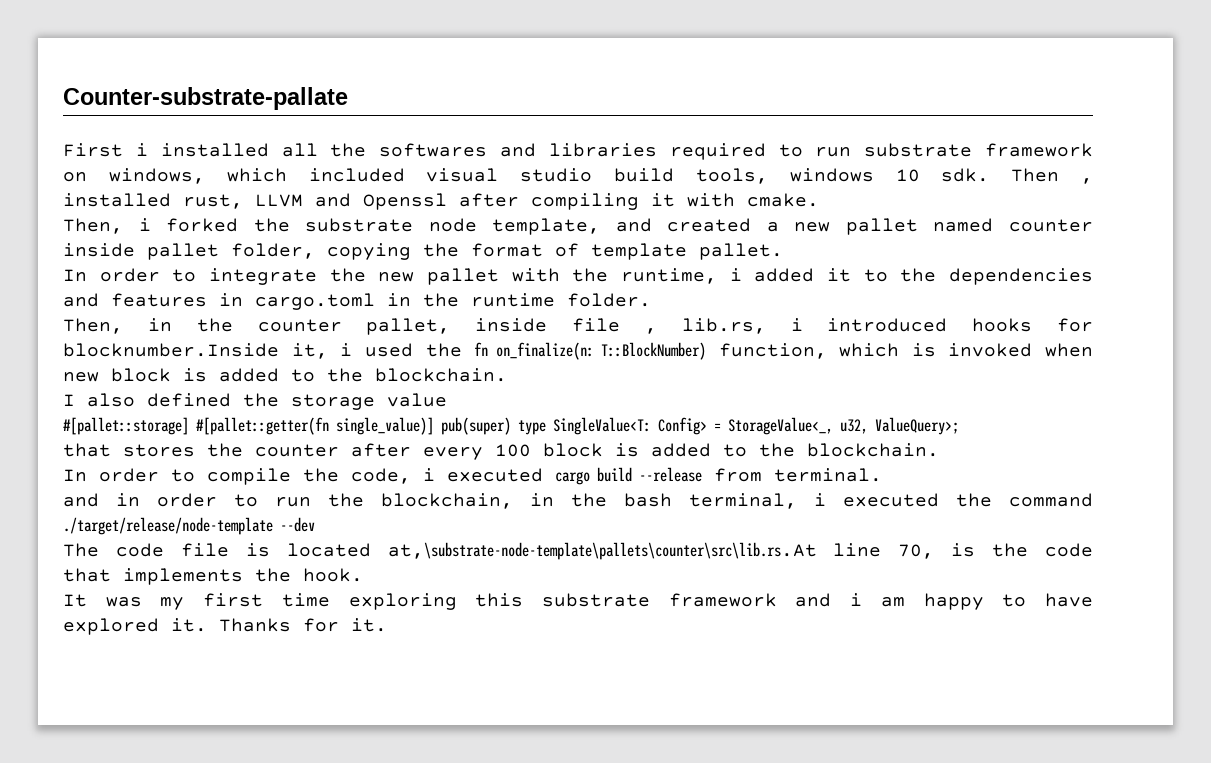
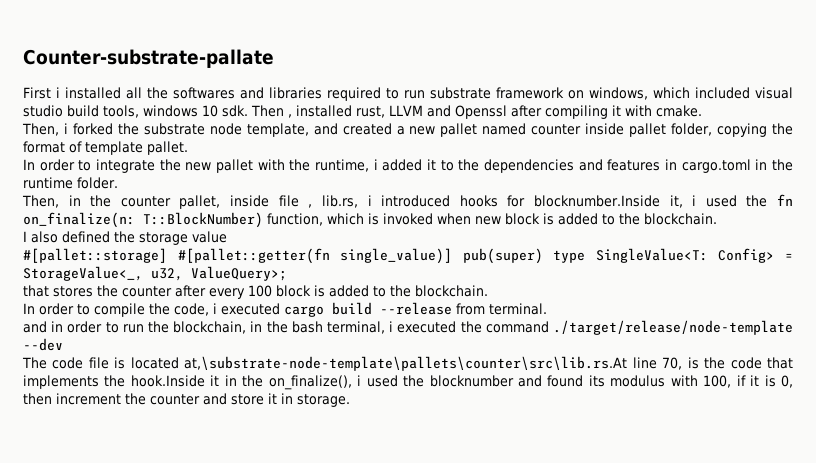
- The code file is located at,\substrate-node-template\pallets\counter\src\lib.rs.At line 70, is the code that implements the hook.
- It was my first time exploring this substrate framework and i am happy to have explored it. Thanks for it.
+ The code file is located at,\substrate-node-template\pallets\counter\src\lib.rs.At line 70, is the code that implements the hook.Inside it in the on_finalize(), i used the blocknumber and found its modulus with 100, if it is 0, then increment the counter and store it in storage.

